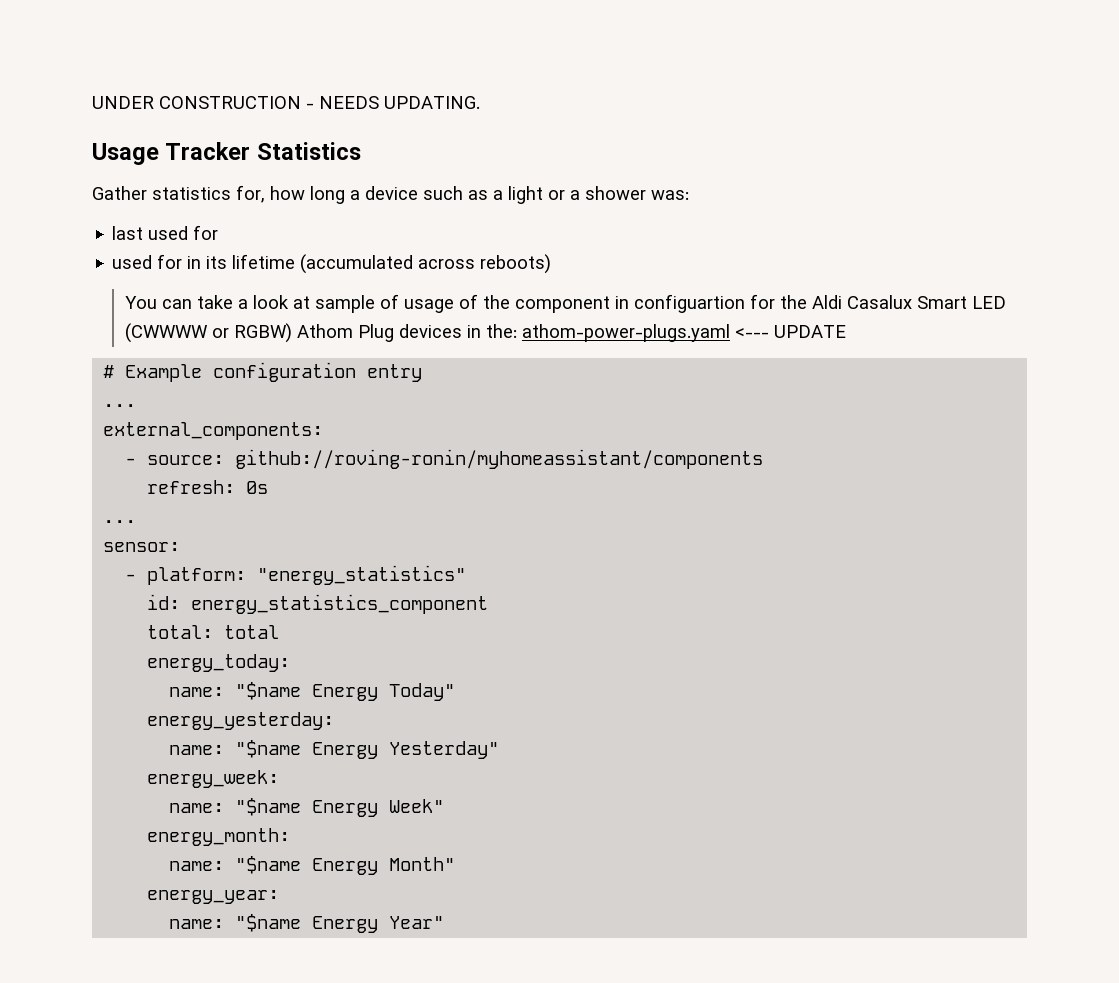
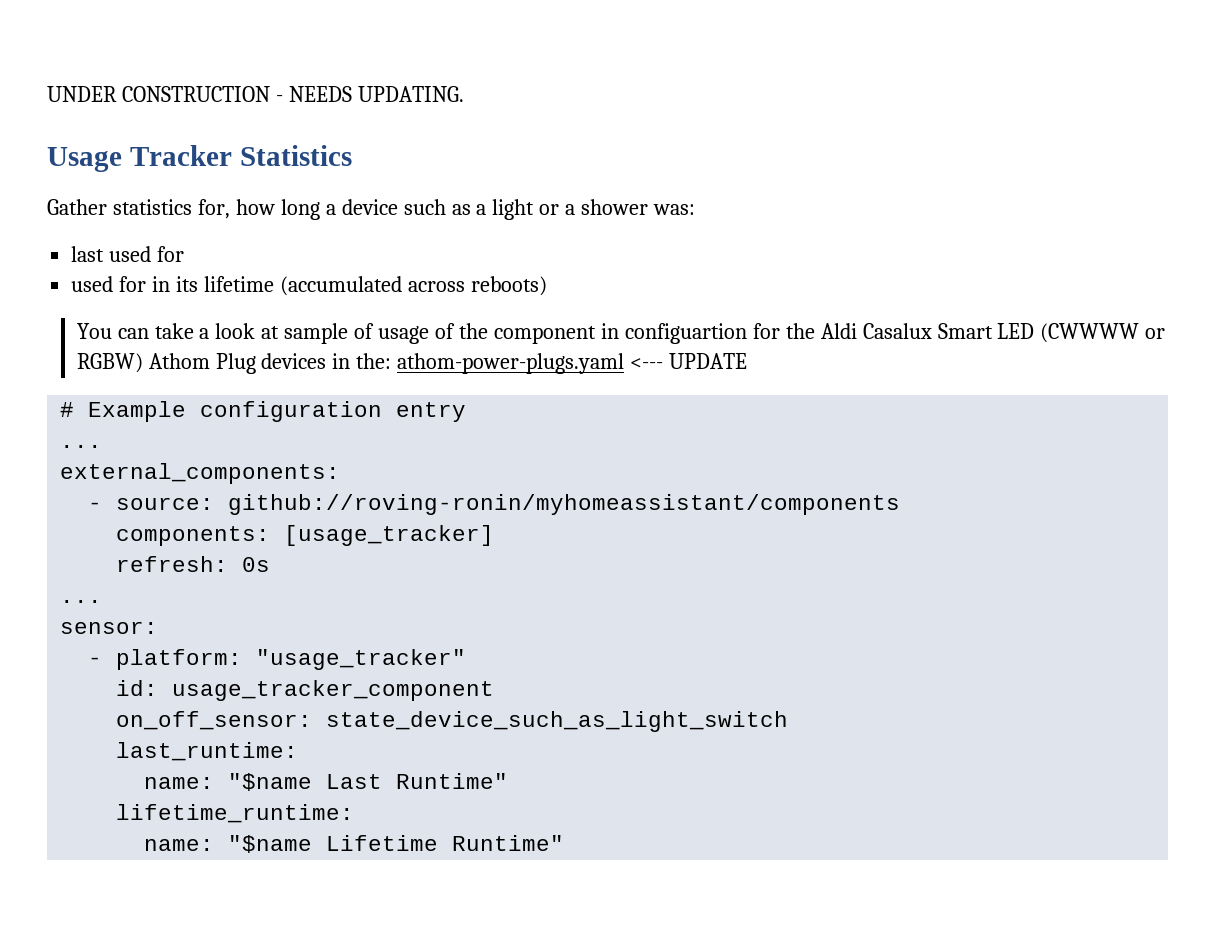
+ components: [usage_tracker]
- - platform: "energy_statistics"
+ - platform: "usage_tracker"
- id: energy_statistics_component
- total: total
- energy_today:
- name: "$name Energy Today"
- energy_yesterday:
- name: "$name Energy Yesterday"
- energy_week:
- name: "$name Energy Week"
- energy_month:
- name: "$name Energy Month"
- energy_year:
- name: "$name Energy Year"
+ id: usage_tracker_component
+ on_off_sensor: state_device_such_as_light_switch
+ last_runtime:
+ name: "$name Last Runtime"
+ lifetime_runtime:
+ name: "$name Lifetime Runtime"

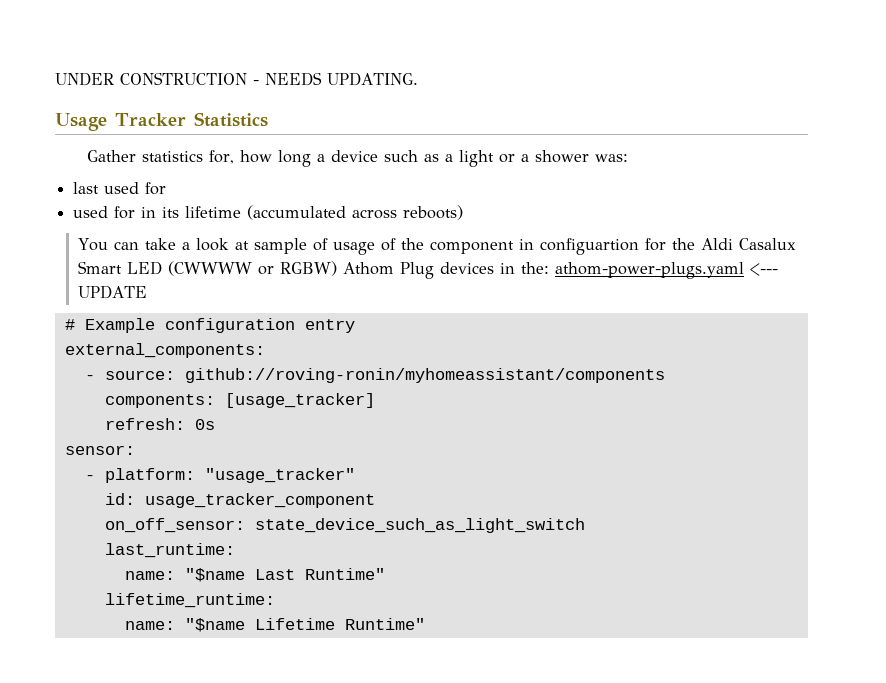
  # Example configuration entry
- ...
  refresh: 0s
- ...

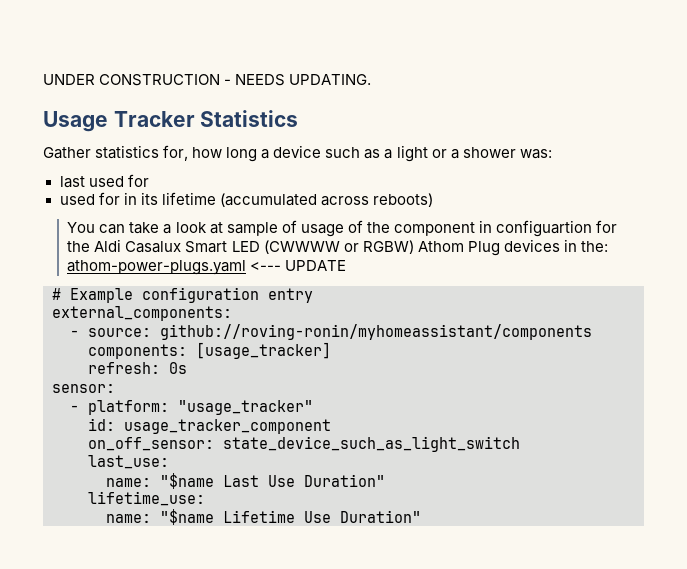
- last_runtime:
+ last_use:
- name: "$name Last Runtime"
- lifetime_runtime:
+ name: "$name Last Use Duration"
+ lifetime_use:
- name: "$name Lifetime Runtime"
+ name: "$name Lifetime Use Duration"

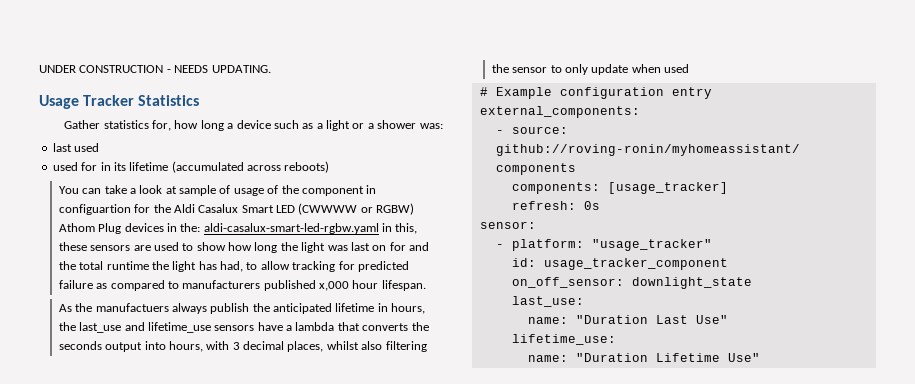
- last used for
+ last used
- You can take a look at sample of usage of the component in configuartion for the Aldi Casalux Smart LED (CWWWW or RGBW) Athom Plug devices in the: athom-power-plugs.yaml <--- UPDATE
+ You can take a look at sample of usage of the component in configuartion for the Aldi Casalux Smart LED (CWWWW or RGBW) Athom Plug devices in the: aldi-casalux-smart-led-rgbw.yaml in this, these sensors are used to show how long the light was last on for and the total runtime the light has had, to allow tracking for predicted failure as compared to manufacturers published x,000 hour lifespan.
+ As the manufactuers always publish the anticipated lifetime in hours, the last_use and lifetime_use sensors have a lambda that converts the seconds output into hours, with 3 decimal places, whilst also filtering the sensor to only update when used
- on_off_sensor: state_device_such_as_light_switch
+ on_off_sensor: downlight_state
- name: "$name Last Use Duration"
+ name: "Duration Last Use"
  lifetime_use:
- name: "$name Lifetime Use Duration"
+ name: "Duration Lifetime Use"

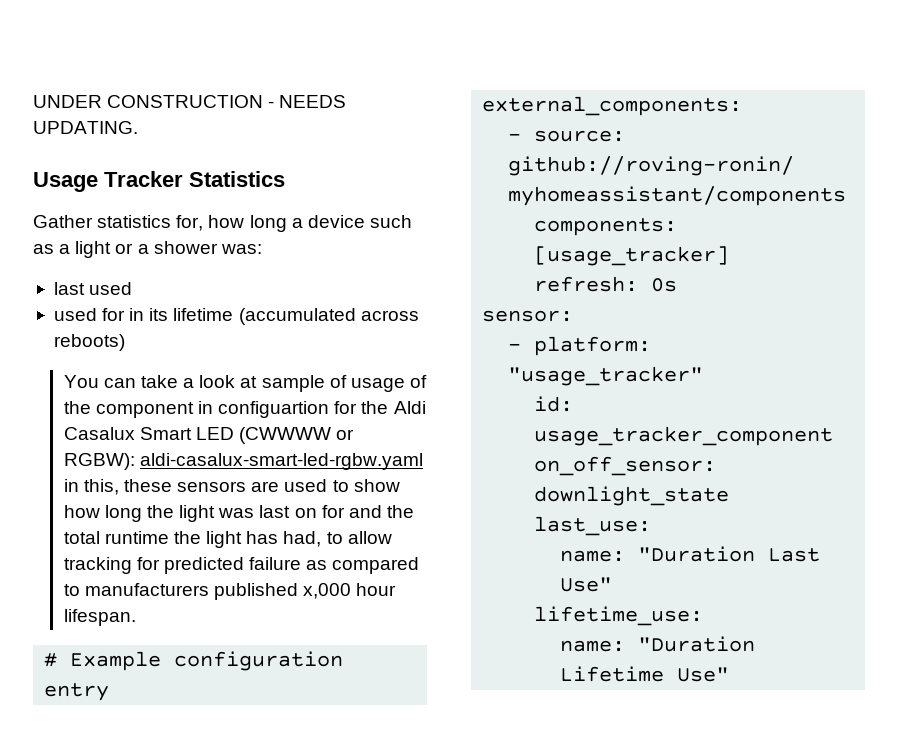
- You can take a look at sample of usage of the component in configuartion for the Aldi Casalux Smart LED (CWWWW or RGBW) Athom Plug devices in the:
+ You can take a look at sample of usage of the component in configuartion for the Aldi Casalux Smart LED (CWWWW or RGBW):
- As the manufactuers always publish the anticipated lifetime in hours, the last_use and lifetime_use sensors have a lambda that converts the seconds output into hours, with 3 decimal places, whilst also filtering the sensor to only update when used

